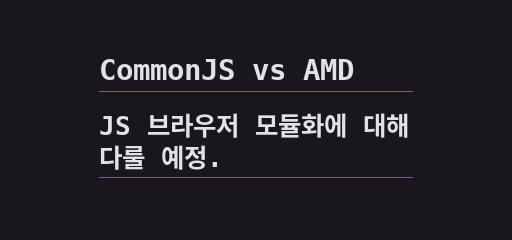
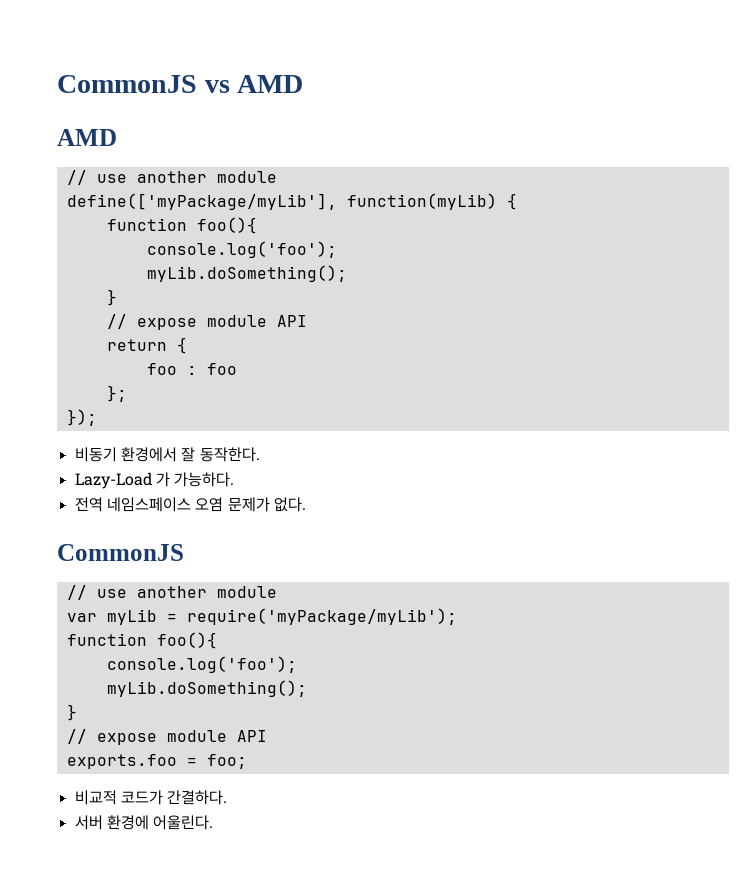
  CommonJS vs AMD
- JS 브라우저 모듈화에 대해 다룰 예정.
+ AMD
+ // use another module
+ define(['myPackage/myLib'], function(myLib) {
+ function foo(){
+ console.log('foo');
+ myLib.doSomething();
+ }
+ // expose module API
+ return {
+ foo : foo
+ };
+ });
+ 비동기 환경에서 잘 동작한다.
+ Lazy-Load 가 가능하다.
+ 전역 네임스페이스 오염 문제가 없다.
+ CommonJS
+ // use another module
+ var myLib = require('myPackage/myLib');
+ function foo(){
+ console.log('foo');
+ myLib.doSomething();
+ }
+ // expose module API
+ exports.foo = foo;
+ 비교적 코드가 간결하다.
+ 서버 환경에 어울린다.

